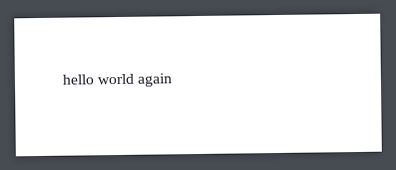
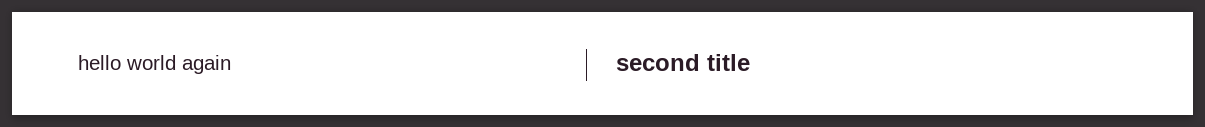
+ second title

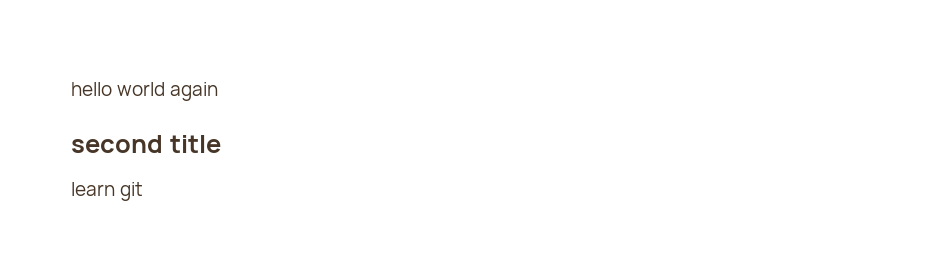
+ learn git

